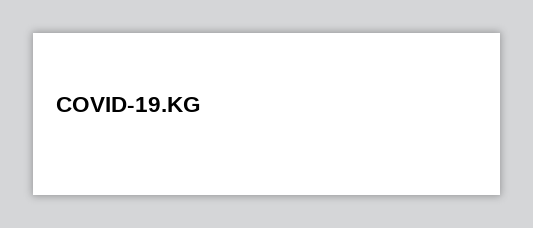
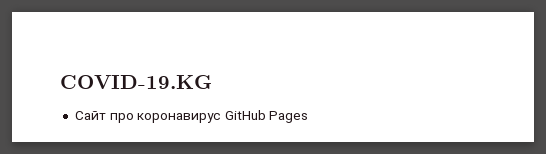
+ Сайт про коронавирус GitHub Pages

